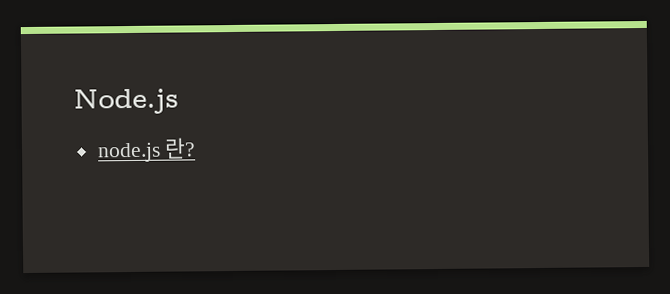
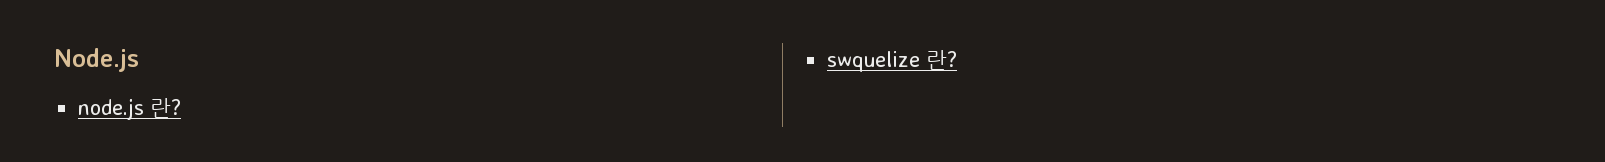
+ swquelize 란?

